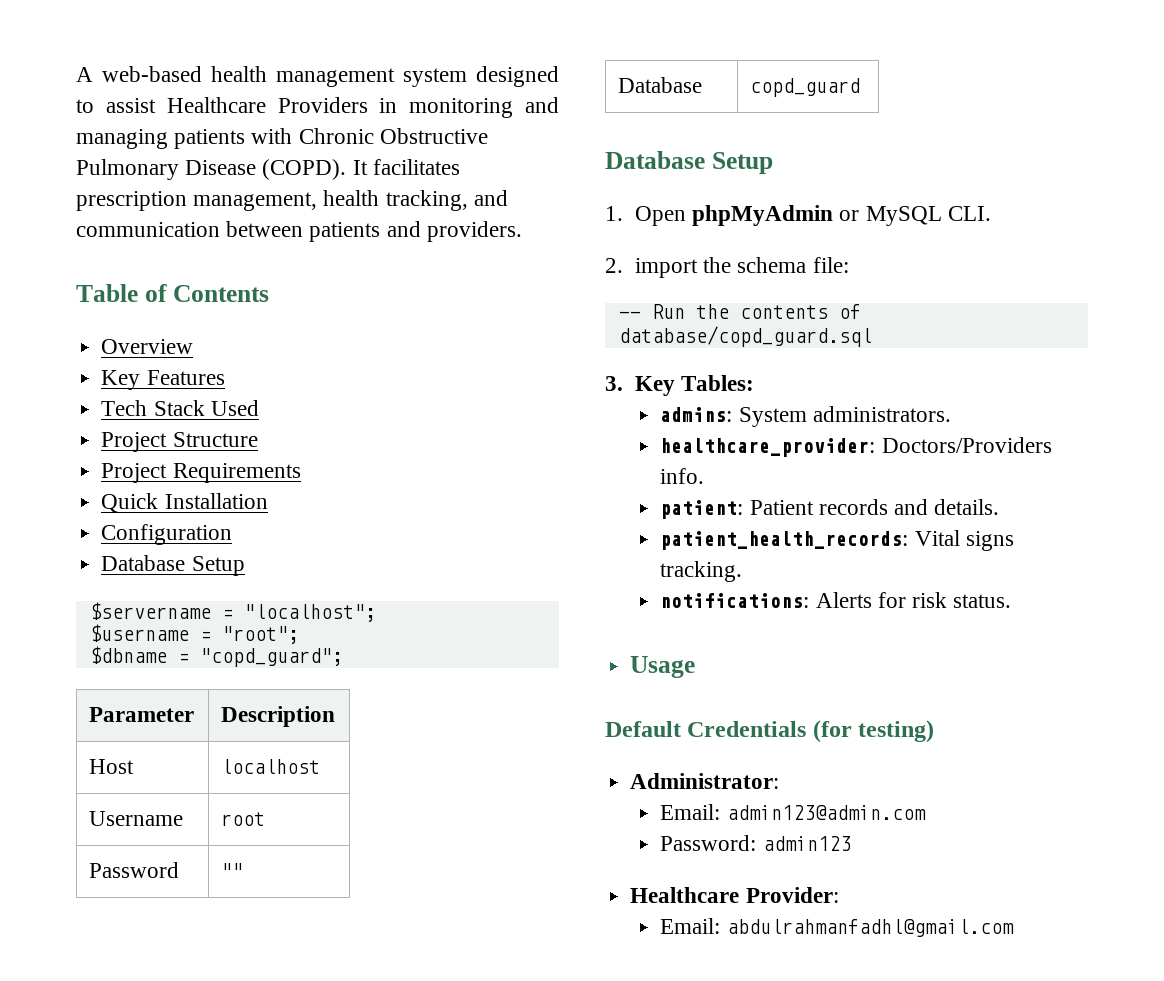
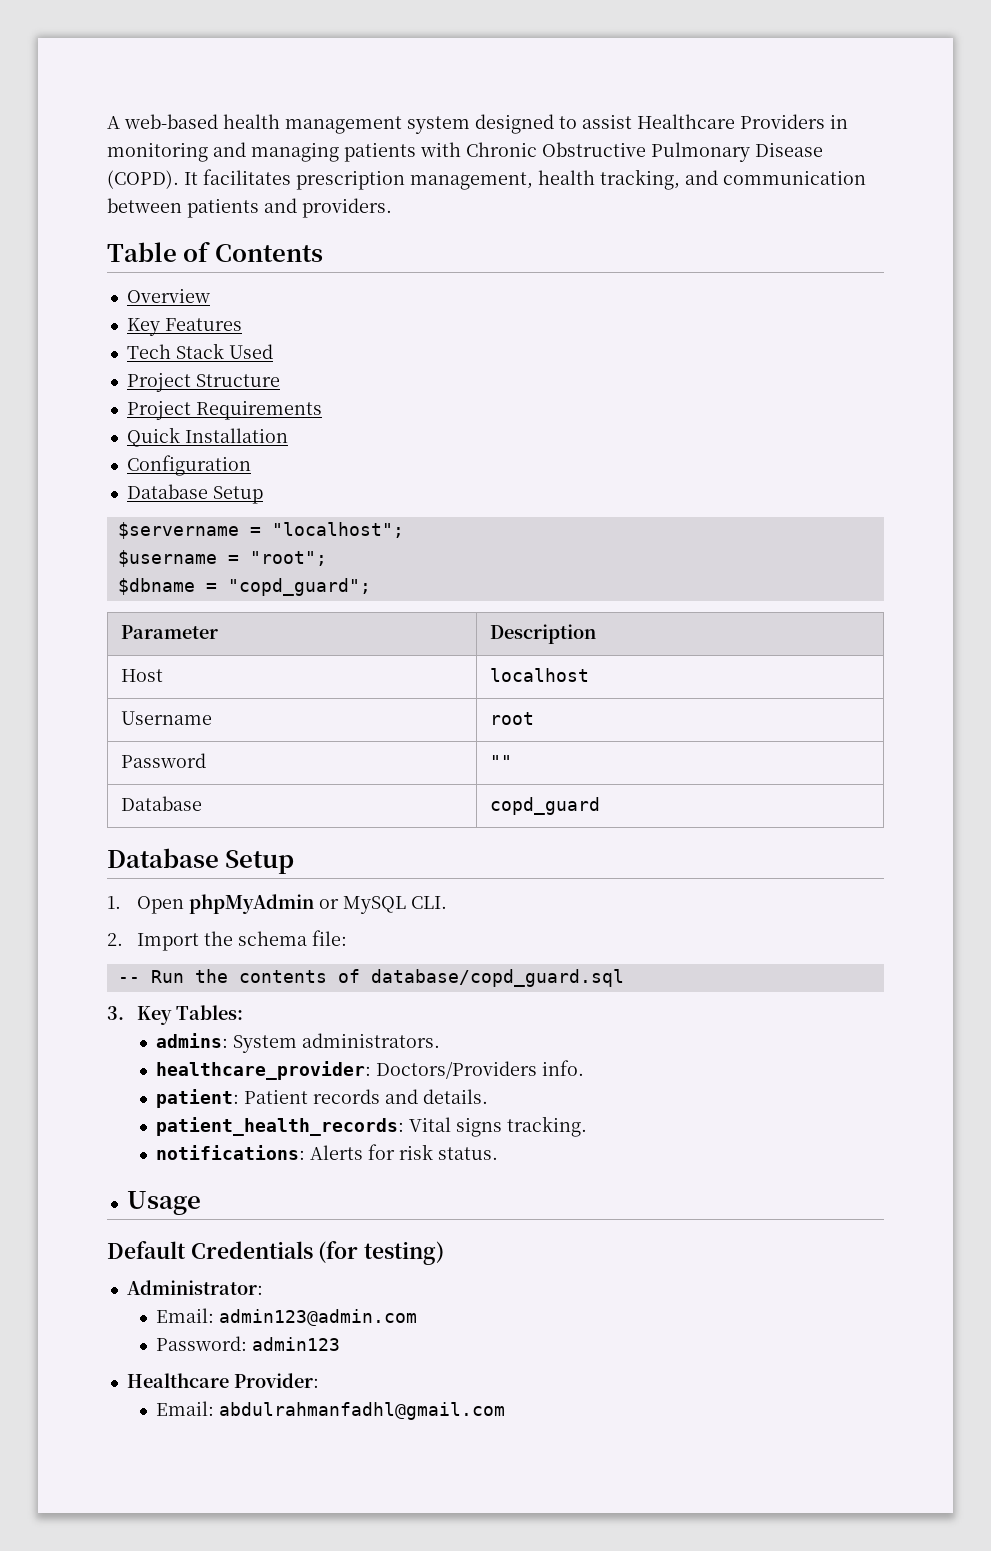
- 2. import the schema file:
+ 2. Import the schema file:

